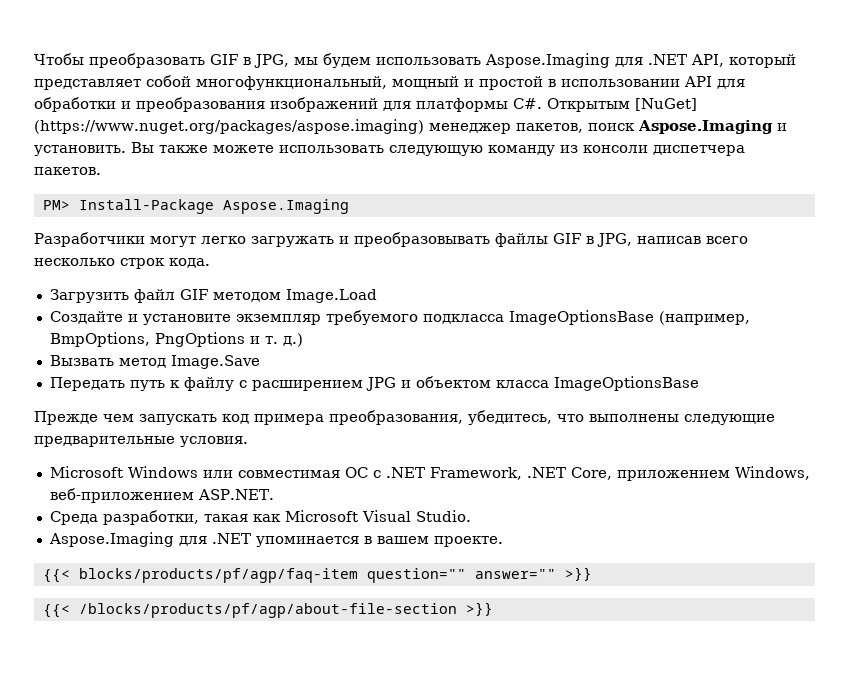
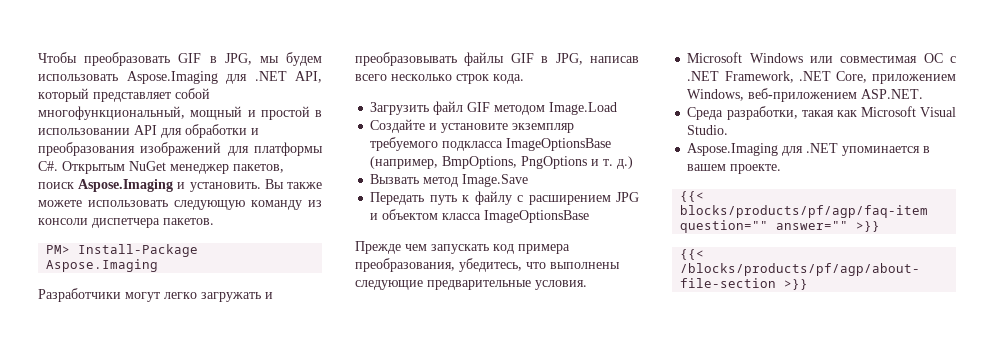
- Чтобы преобразовать GIF в JPG, мы будем использовать Aspose.Imaging для .NET API, который представляет собой многофункциональный, мощный и простой в использовании API для обработки и преобразования изображений для платформы C#. Открытым [NuGet] (https://www.nuget.org/packages/aspose.imaging) менеджер пакетов, поиск Aspose.Imaging и установить.
+ Чтобы преобразовать GIF в JPG, мы будем использовать Aspose.Imaging для .NET API, который представляет собой многофункциональный, мощный и простой в использовании API для обработки и преобразования изображений для платформы C#. Открытым NuGet менеджер пакетов, поиск Aspose.Imaging и установить.

